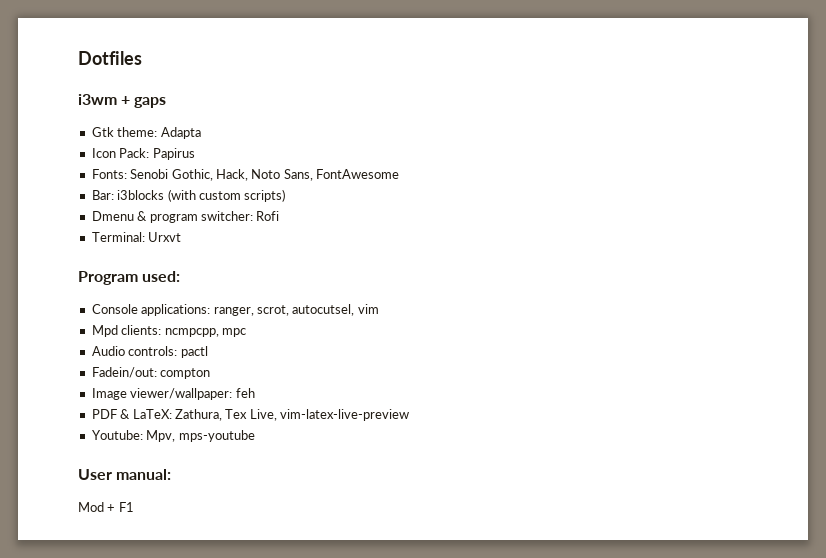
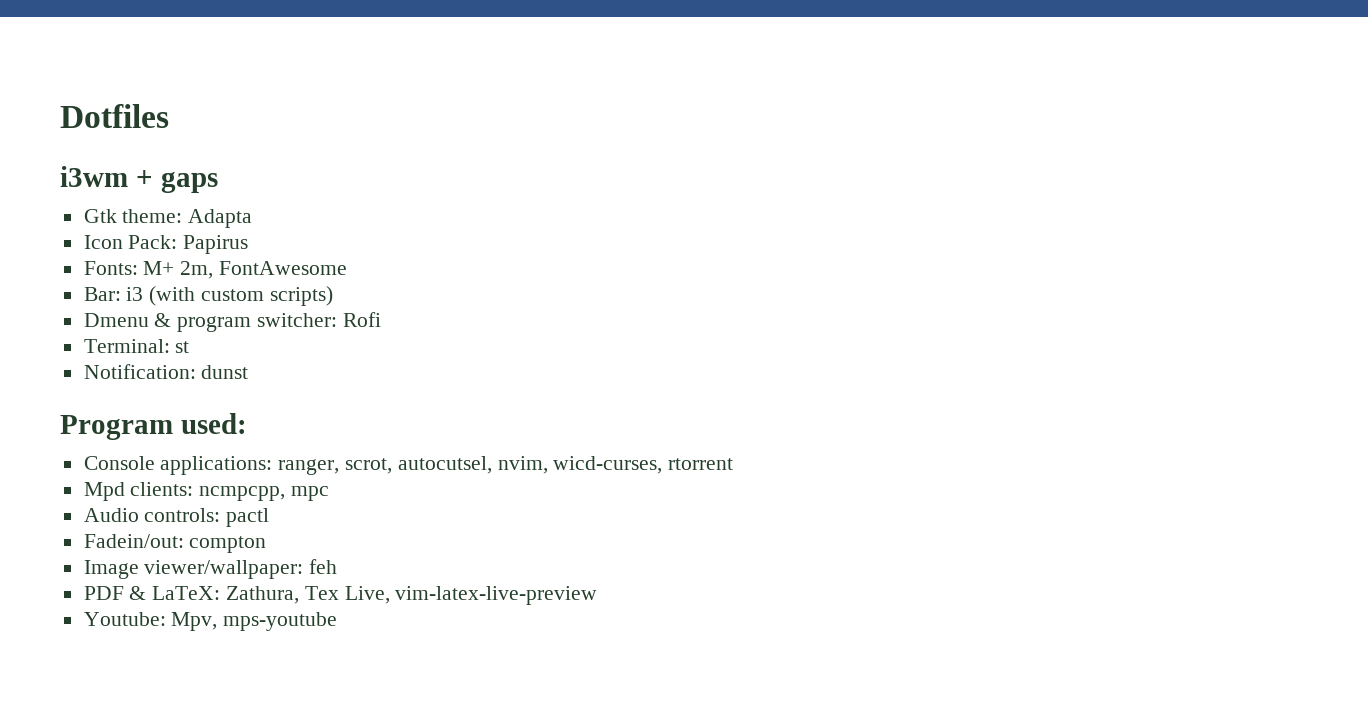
- Fonts: Senobi Gothic, Hack, Noto Sans, FontAwesome
+ Fonts: M+ 2m, FontAwesome
- Bar: i3blocks (with custom scripts)
+ Bar: i3 (with custom scripts)
- Terminal: Urxvt
+ Terminal: st
+ Notification: dunst
- Console applications: ranger, scrot, autocutsel, vim
+ Console applications: ranger, scrot, autocutsel, nvim, wicd-curses, rtorrent
- User manual:
- Mod + F1

